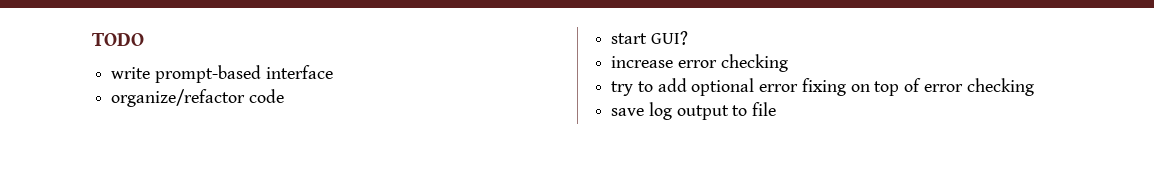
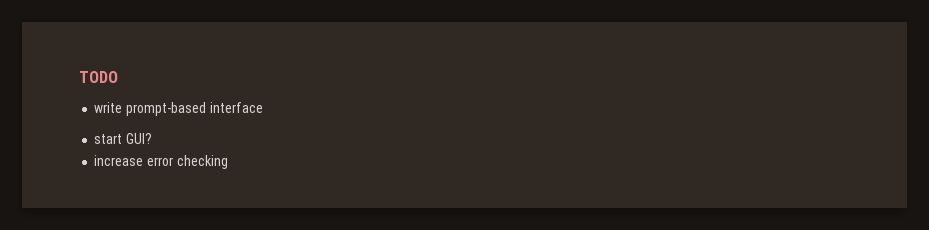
- organize/refactor code
- try to add optional error fixing on top of error checking
- save log output to file

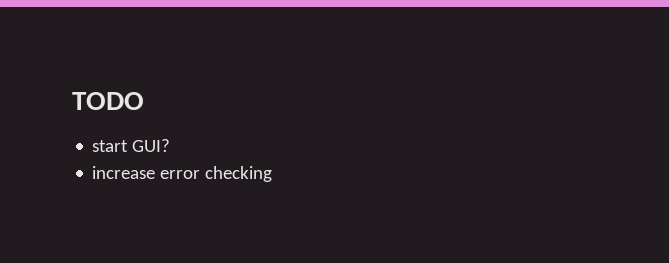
- write prompt-based interface

